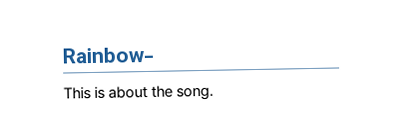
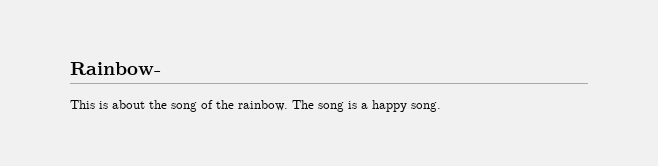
- This is about the song.
+ This is about the song of the rainbow. The song is a happy song.

